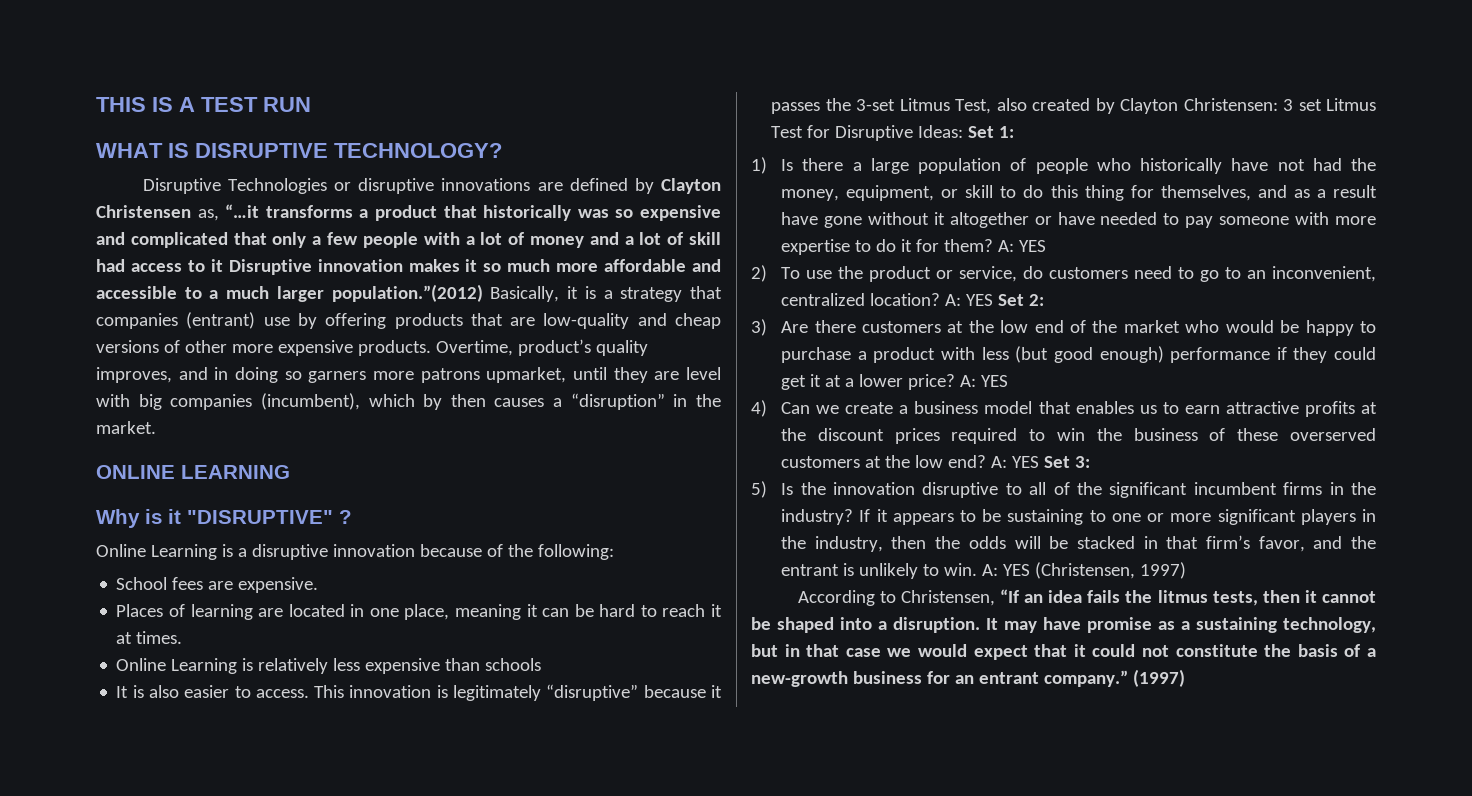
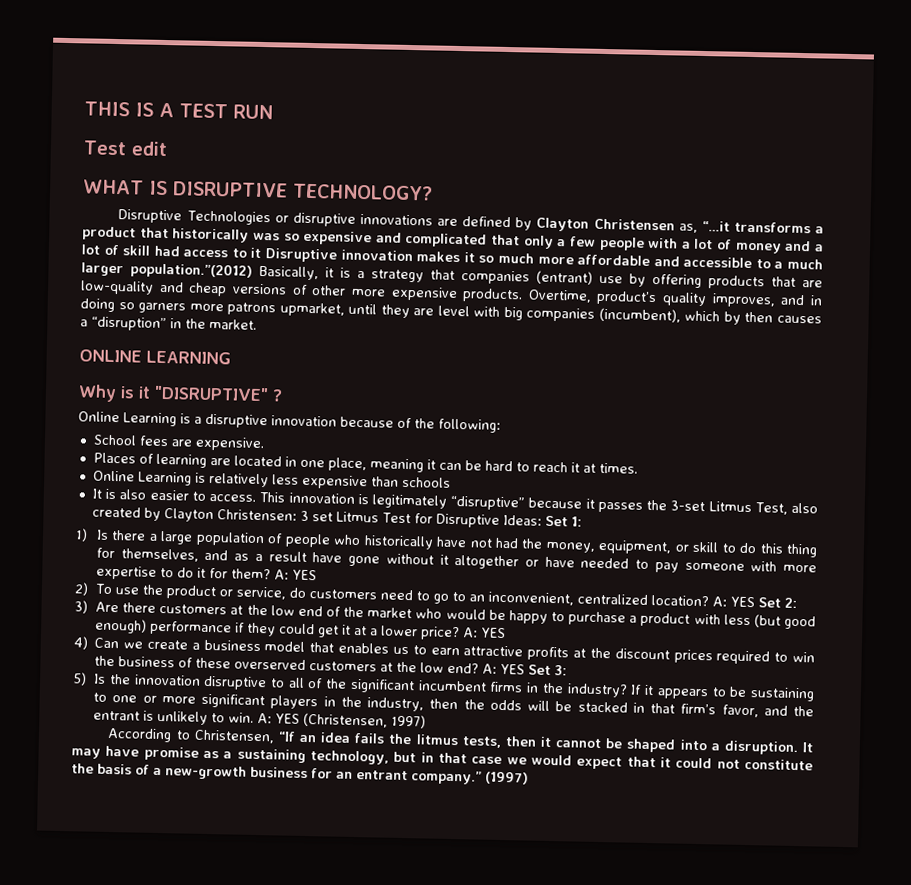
+ Test edit

